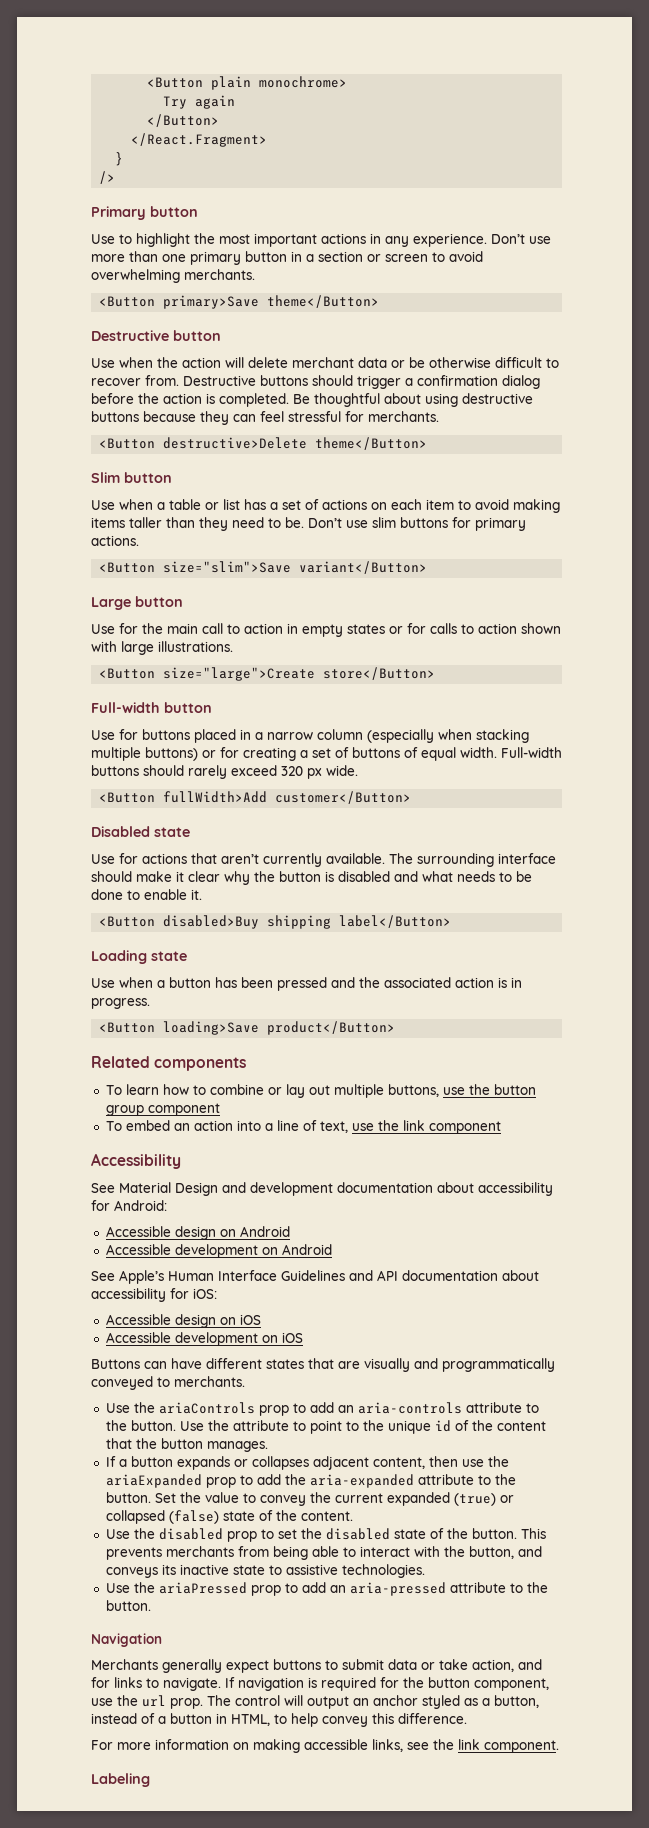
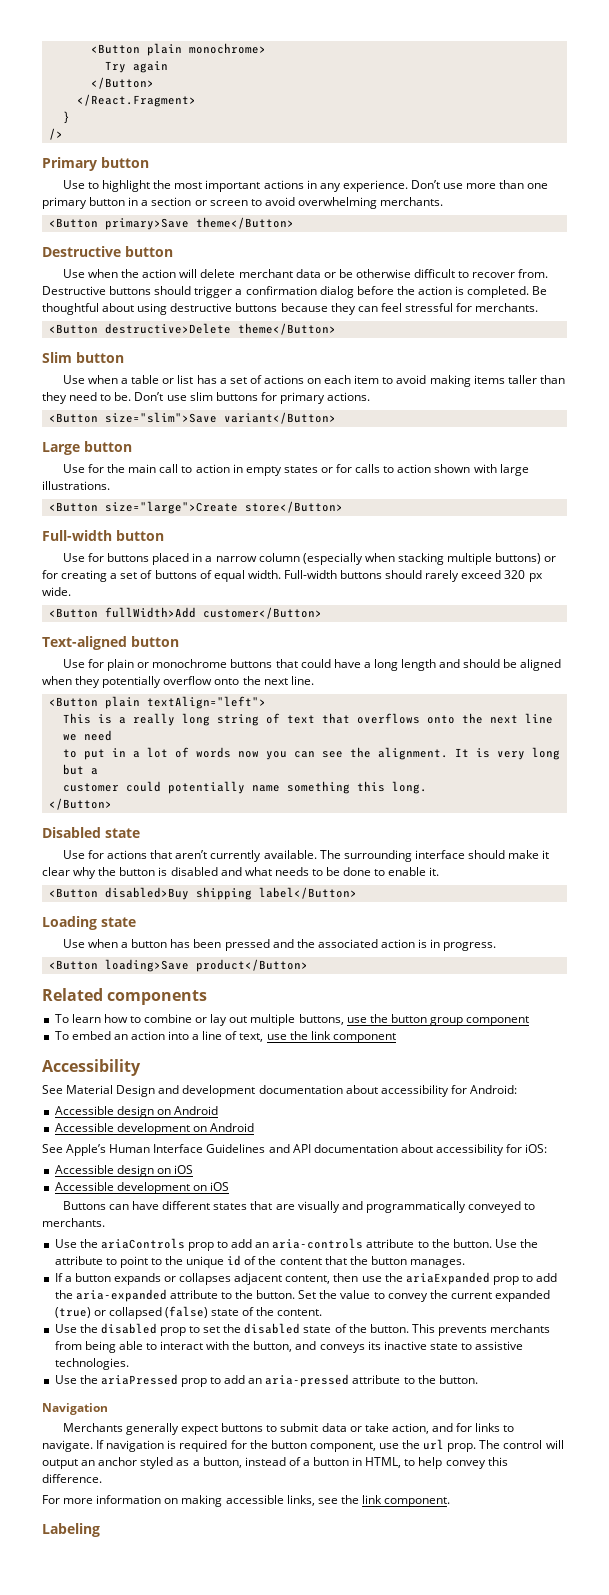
+ Text-aligned button
+ Use for plain or monochrome buttons that could have a long length and should be aligned when they potentially overflow onto the next line.
+ <Button plain textAlign="left">
+ This is a really long string of text that overflows onto the next line we need
+ to put in a lot of words now you can see the alignment. It is very long but a
+ customer could potentially name something this long.
+ </Button>

